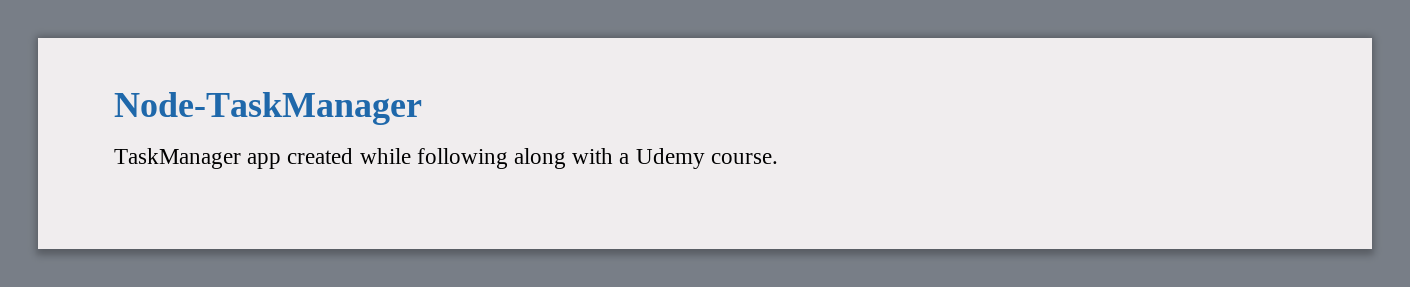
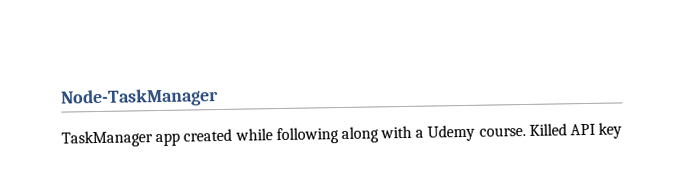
+ Killed API key

